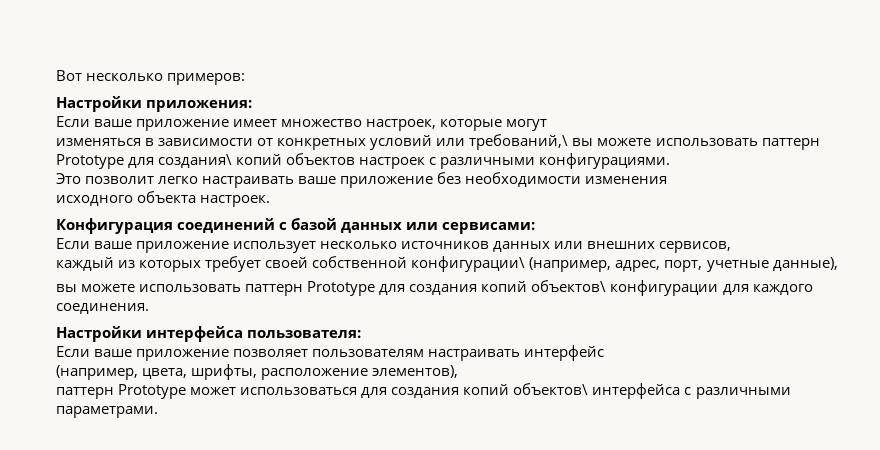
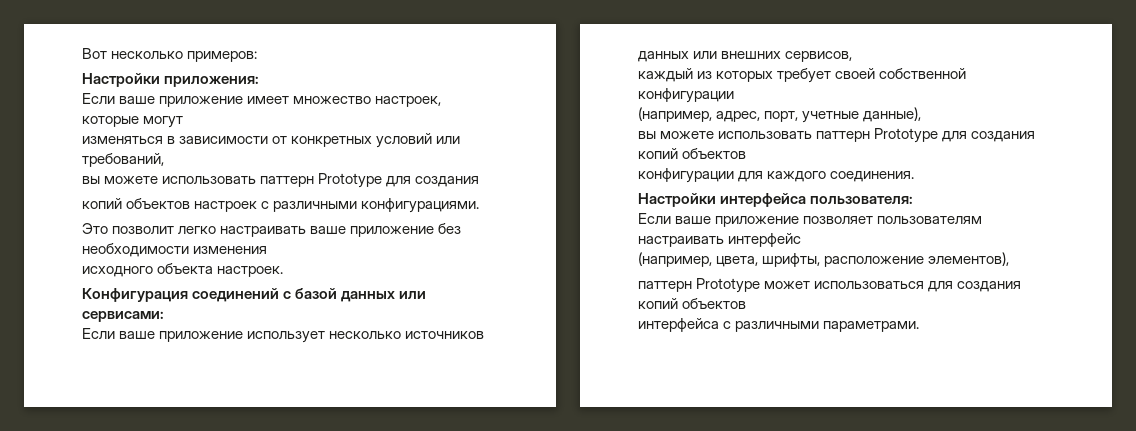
- изменяться в зависимости от конкретных условий или требований,\ вы можете использовать паттерн Prototype для создания\ копий объектов настроек с различными конфигурациями.
+ изменяться в зависимости от конкретных условий или требований,
+ вы можете использовать паттерн Prototype для создания
+ копий объектов настроек с различными конфигурациями.
- каждый из которых требует своей собственной конфигурации\ (например, адрес, порт, учетные данные),
+ каждый из которых требует своей собственной конфигурации
+ (например, адрес, порт, учетные данные),
- вы можете использовать паттерн Prototype для создания копий объектов\ конфигурации для каждого соединения.
+ вы можете использовать паттерн Prototype для создания копий объектов
+ конфигурации для каждого соединения.
- паттерн Prototype может использоваться для создания копий объектов\ интерфейса с различными параметрами.
+ паттерн Prototype может использоваться для создания копий объектов
+ интерфейса с различными параметрами.

